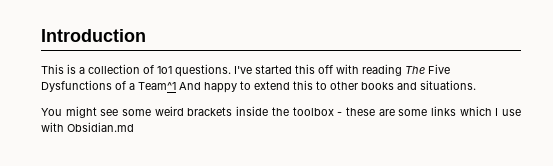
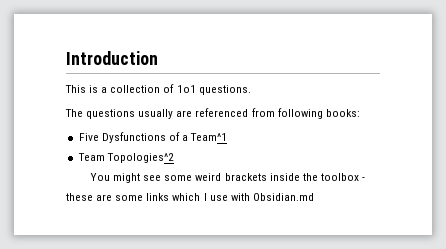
- This is a collection of 1o1 questions. I've started this off with reading The Five Dysfunctions of a Team^1 And happy to extend this to other books and situations.
+ This is a collection of 1o1 questions.
+ The questions usually are referenced from following books:
+ Five Dysfunctions of a Team^1
+ Team Topologies^2

